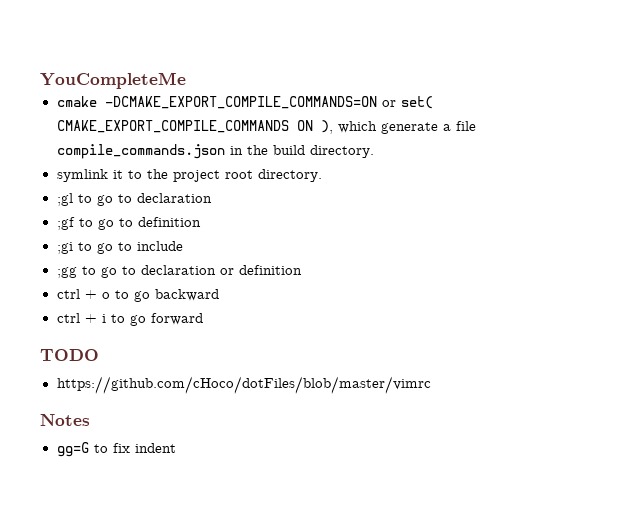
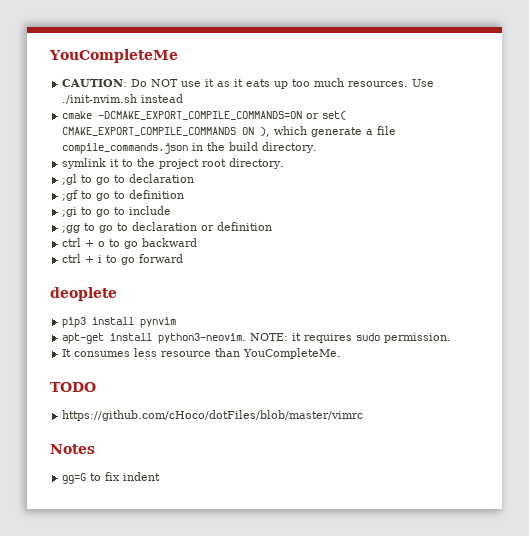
+ CAUTION: Do NOT use it as it eats up too much resources. Use ./init-nvim.sh instead
+ deoplete
+ pip3 install pynvim
+ apt-get install python3-neovim. NOTE: it requires sudo permission.
+ It consumes less resource than YouCompleteMe.

